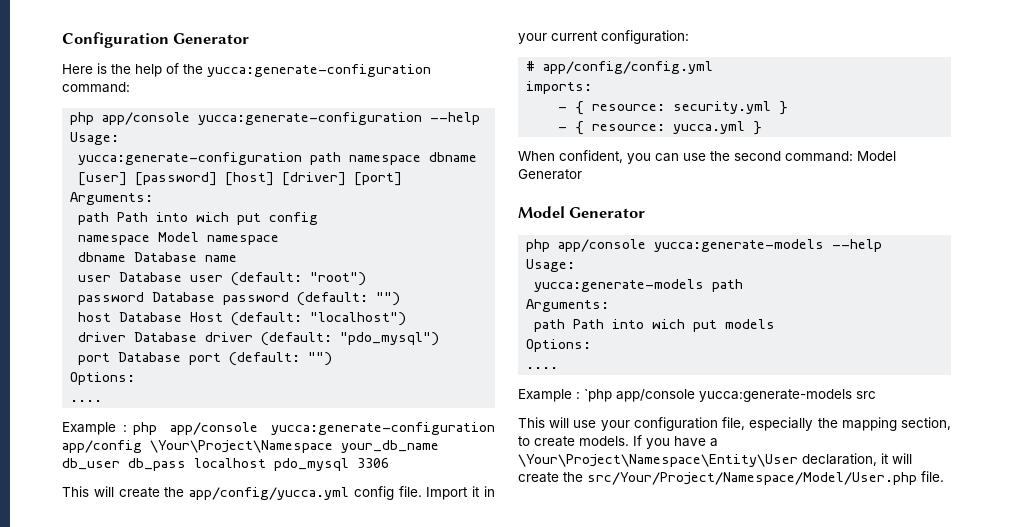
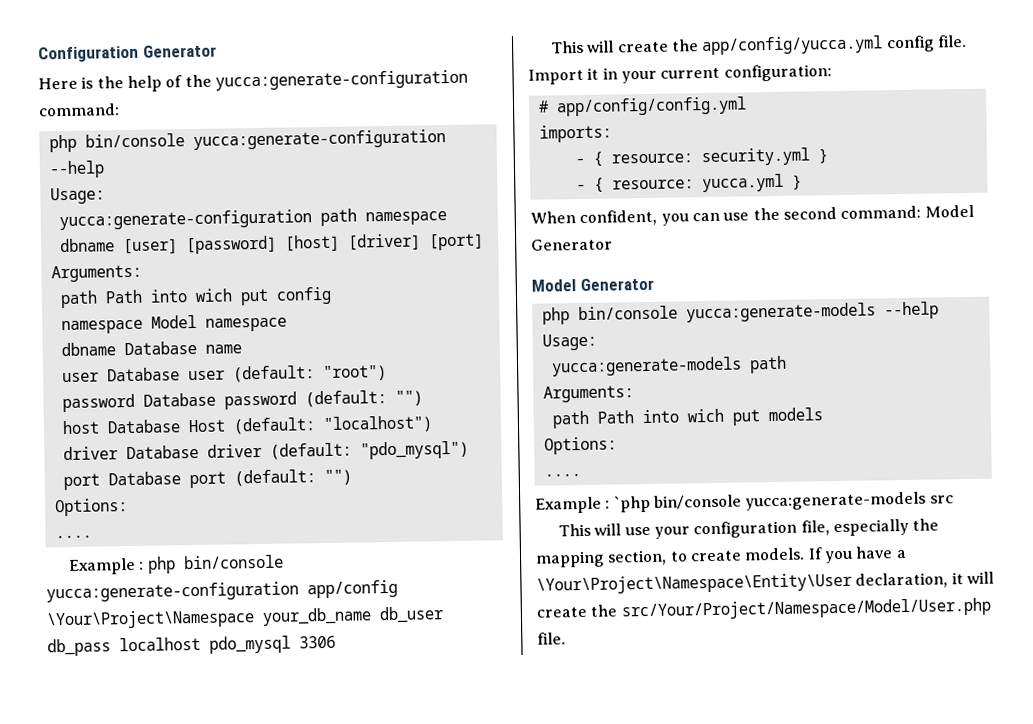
- php app/console yucca:generate-configuration --help
+ php bin/console yucca:generate-configuration --help
- Example : php app/console yucca:generate-configuration app/config \Your\Project\Namespace your_db_name db_user db_pass localhost pdo_mysql 3306
+ Example : php bin/console yucca:generate-configuration app/config \Your\Project\Namespace your_db_name db_user db_pass localhost pdo_mysql 3306
- php app/console yucca:generate-models --help
+ php bin/console yucca:generate-models --help
- Example : `php app/console yucca:generate-models src
+ Example : `php bin/console yucca:generate-models src

